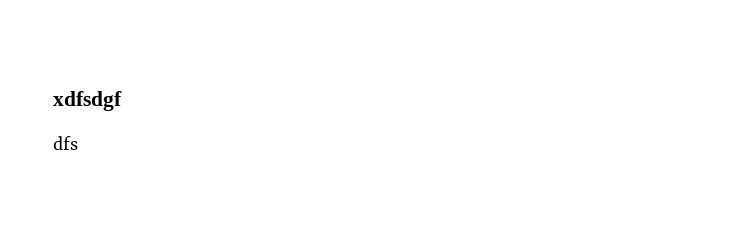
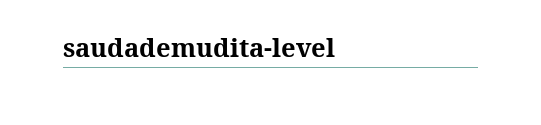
- xdfsdgf
- dfs
+ saudademudita-level

